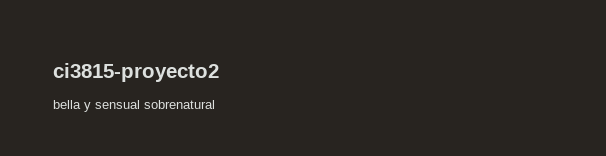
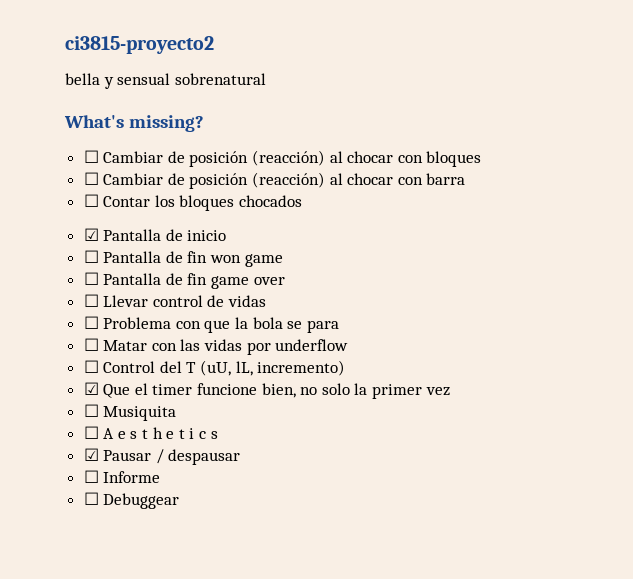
+ What's missing?
+ ☐ Cambiar de posición (reacción) al chocar con bloques
+ ☐ Cambiar de posición (reacción) al chocar con barra
+ ☐ Contar los bloques chocados
+ ☑ Pantalla de inicio
+ ☐ Pantalla de fin won game
+ ☐ Pantalla de fin game over
+ ☐ Llevar control de vidas
+ ☐ Problema con que la bola se para
+ ☐ Matar con las vidas por underflow
+ ☐ Control del T (uU, lL, incremento)
+ ☑ Que el timer funcione bien, no solo la primer vez
+ ☐ Musiquita
+ ☐ A e s t h e t i c s
+ ☑ Pausar / despausar
+ ☐ Informe
+ ☐ Debuggear

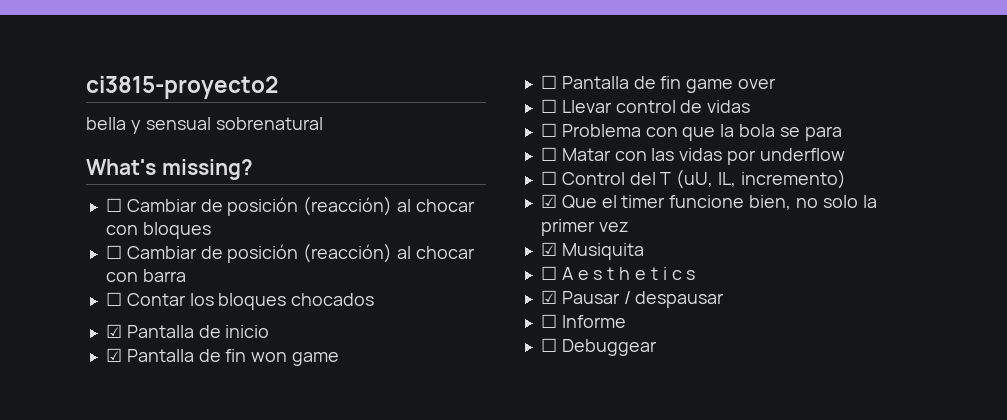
- ☐ Pantalla de fin won game
+ ☑ Pantalla de fin won game
- ☐ Musiquita
+ ☑ Musiquita

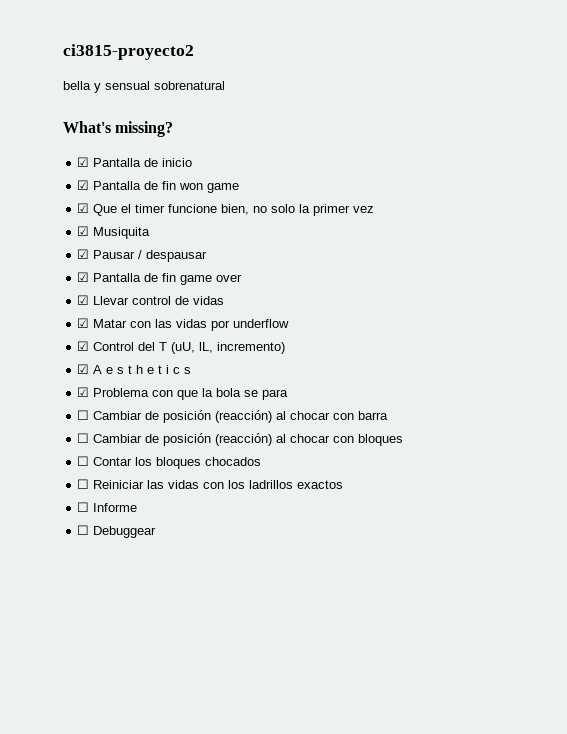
- ☐ Cambiar de posición (reacción) al chocar con bloques
- ☐ Cambiar de posición (reacción) al chocar con barra
- ☐ Contar los bloques chocados
- ☐ Pantalla de fin game over
- ☐ Llevar control de vidas
- ☐ Problema con que la bola se para
- ☐ Matar con las vidas por underflow
- ☐ Control del T (uU, lL, incremento)
- ☐ A e s t h e t i c s
+ ☑ Pausar / despausar
+ ☑ Pantalla de fin game over
+ ☑ Llevar control de vidas
+ ☑ Matar con las vidas por underflow
+ ☑ Control del T (uU, lL, incremento)
+ ☑ A e s t h e t i c s
- ☑ Pausar / despausar
+ ☑ Problema con que la bola se para
+ ☐ Cambiar de posición (reacción) al chocar con barra
+ ☐ Cambiar de posición (reacción) al chocar con bloques
+ ☐ Contar los bloques chocados
+ ☐ Reiniciar las vidas con los ladrillos exactos

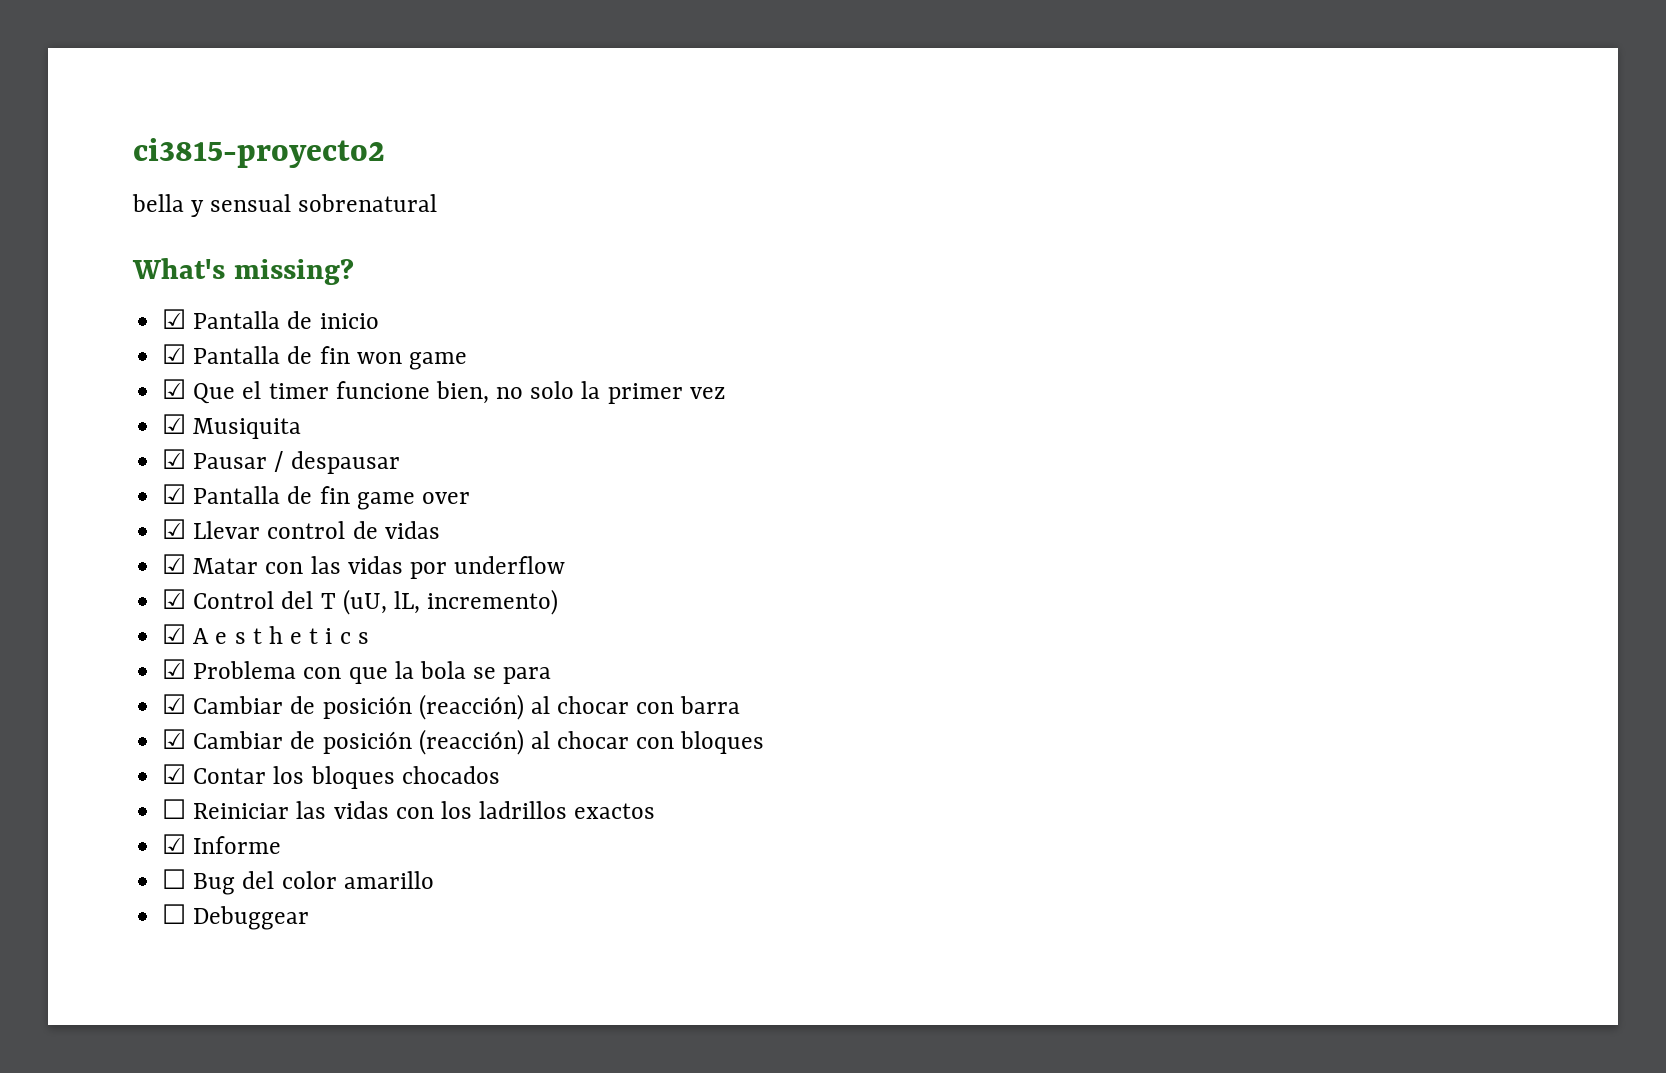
- ☐ Cambiar de posición (reacción) al chocar con barra
+ ☑ Cambiar de posición (reacción) al chocar con barra
- ☐ Cambiar de posición (reacción) al chocar con bloques
+ ☑ Cambiar de posición (reacción) al chocar con bloques
- ☐ Contar los bloques chocados
+ ☑ Contar los bloques chocados
- ☐ Informe
+ ☑ Informe
+ ☐ Bug del color amarillo

